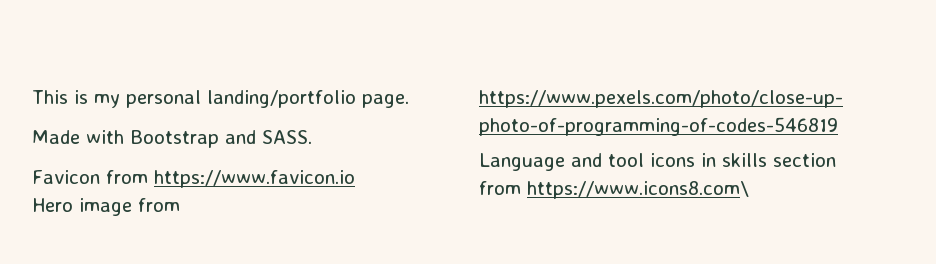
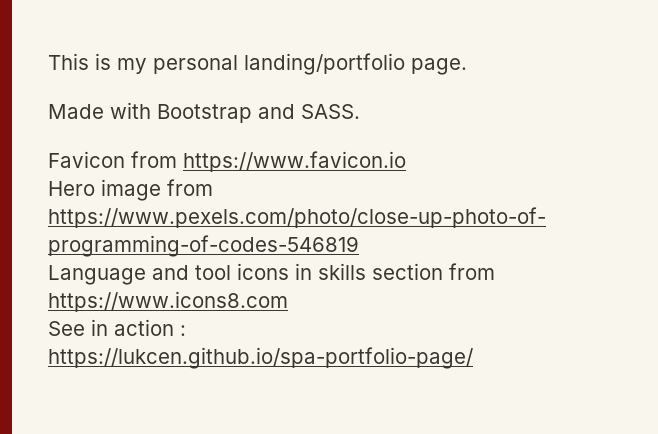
- Language and tool icons in skills section from https://www.icons8.com\
+ Language and tool icons in skills section from https://www.icons8.com
+ See in action : https://lukcen.github.io/spa-portfolio-page/

